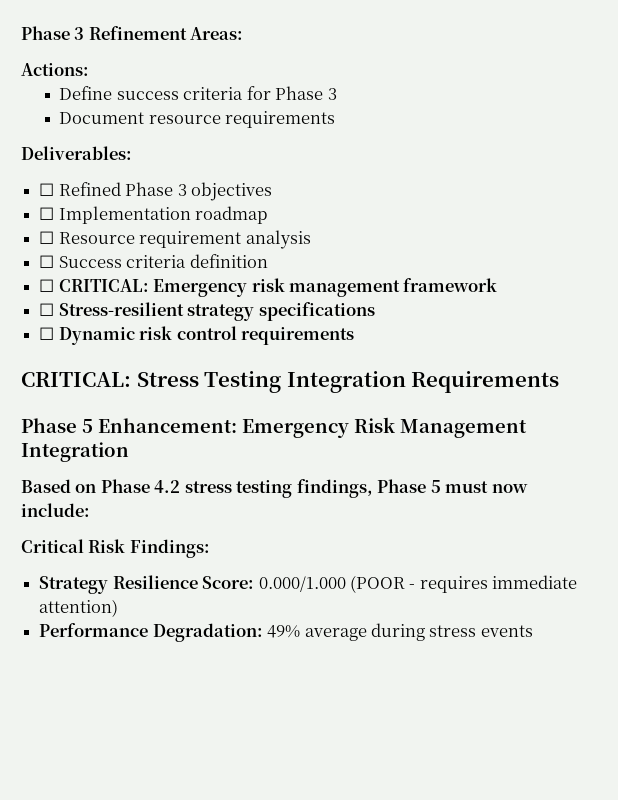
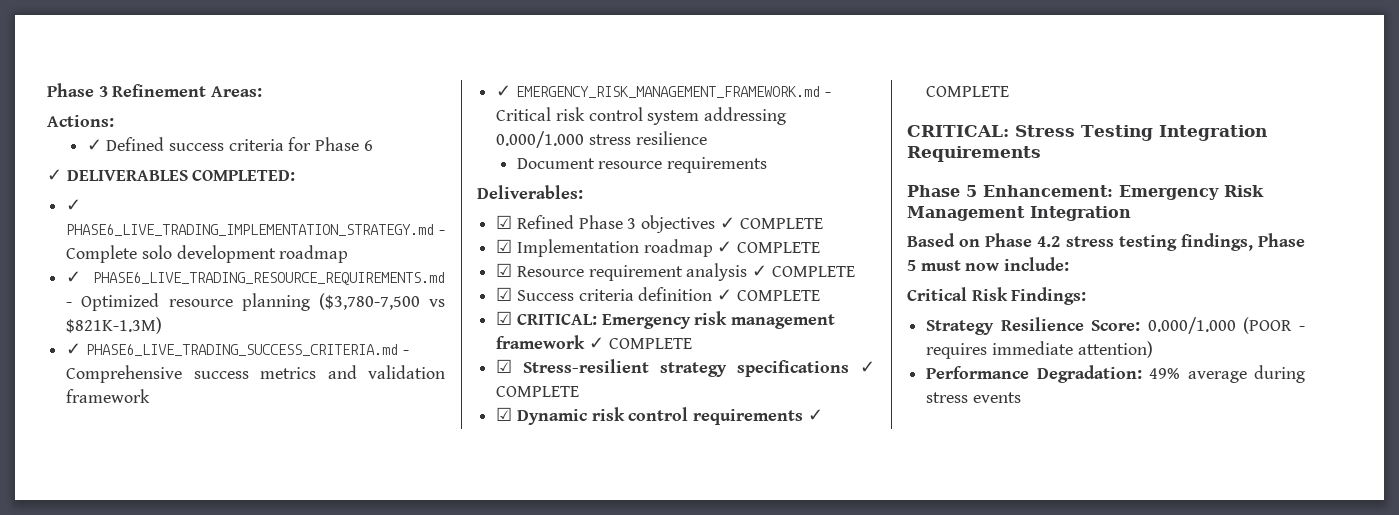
- Define success criteria for Phase 3
+ ✓ Defined success criteria for Phase 6
+ ✓ DELIVERABLES COMPLETED:
+ ✓ PHASE6_LIVE_TRADING_IMPLEMENTATION_STRATEGY.md - Complete solo development roadmap
+ ✓ PHASE6_LIVE_TRADING_RESOURCE_REQUIREMENTS.md - Optimized resource planning ($3,780-7,500 vs $821K-1.3M)
+ ✓ PHASE6_LIVE_TRADING_SUCCESS_CRITERIA.md - Comprehensive success metrics and validation framework
+ ✓ EMERGENCY_RISK_MANAGEMENT_FRAMEWORK.md - Critical risk control system addressing 0.000/1.000 stress resilience
- ☐ Refined Phase 3 objectives
- ☐ Implementation roadmap
- ☐ Resource requirement analysis
- ☐ Success criteria definition
- ☐ CRITICAL: Emergency risk management framework
- ☐ Stress-resilient strategy specifications
- ☐ Dynamic risk control requirements
+ ☑ Refined Phase 3 objectives ✓ COMPLETE
+ ☑ Implementation roadmap ✓ COMPLETE
+ ☑ Resource requirement analysis ✓ COMPLETE
+ ☑ Success criteria definition ✓ COMPLETE
+ ☑ CRITICAL: Emergency risk management framework ✓ COMPLETE
+ ☑ Stress-resilient strategy specifications ✓ COMPLETE
+ ☑ Dynamic risk control requirements ✓ COMPLETE

